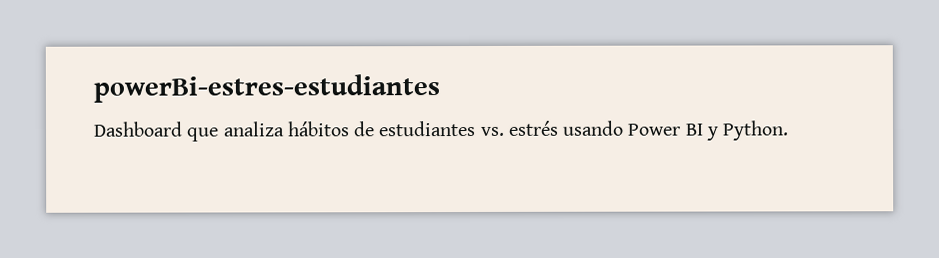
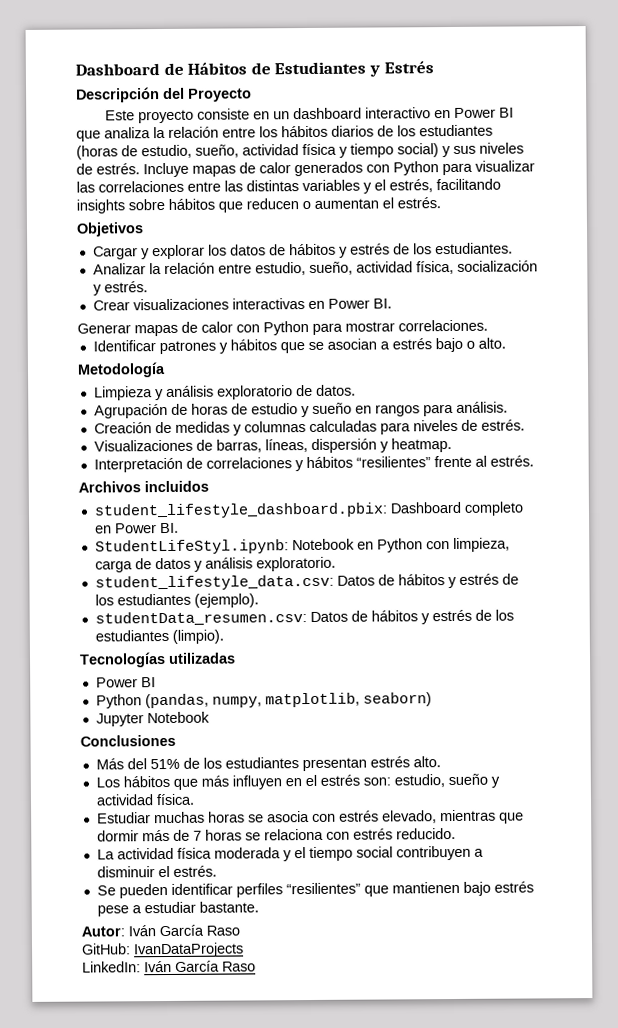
- powerBi-estres-estudiantes
- Dashboard que analiza hábitos de estudiantes vs. estrés usando Power BI y Python.
+ Dashboard de Hábitos de Estudiantes y Estrés
+ Descripción del Proyecto
+ Este proyecto consiste en un dashboard interactivo en Power BI que analiza la relación entre los hábitos diarios de los estudiantes (horas de estudio, sueño, actividad física y tiempo social) y sus niveles de estrés. Incluye mapas de calor generados con Python para visualizar las correlaciones entre las distintas variables y el estrés, facilitando insights sobre hábitos que reducen o aumentan el estrés.
+ Objetivos
+ Cargar y explorar los datos de hábitos y estrés de los estudiantes.
+ Analizar la relación entre estudio, sueño, actividad física, socialización y estrés.
+ Crear visualizaciones interactivas en Power BI.
+ Generar mapas de calor con Python para mostrar correlaciones.
+ Identificar patrones y hábitos que se asocian a estrés bajo o alto.
+ Metodología
+ Limpieza y análisis exploratorio de datos.
+ Agrupación de horas de estudio y sueño en rangos para análisis.
+ Creación de medidas y columnas calculadas para niveles de estrés.
+ Visualizaciones de barras, líneas, dispersión y heatmap.
+ Interpretación de correlaciones y hábitos “resilientes” frente al estrés.
+ Archivos incluidos
+ student_lifestyle_dashboard.pbix: Dashboard completo en Power BI.
+ StudentLifeStyl.ipynb: Notebook en Python con limpieza, carga de datos y análisis exploratorio.
+ student_lifestyle_data.csv: Datos de hábitos y estrés de los estudiantes (ejemplo).
+ studentData_resumen.csv: Datos de hábitos y estrés de los estudiantes (limpio).
+ Tecnologías utilizadas
+ Power BI
+ Python (pandas, numpy, matplotlib, seaborn)
+ Jupyter Notebook
+ Conclusiones
+ Más del 51% de los estudiantes presentan estrés alto.
+ Los hábitos que más influyen en el estrés son: estudio, sueño y actividad física.
+ Estudiar muchas horas se asocia con estrés elevado, mientras que dormir más de 7 horas se relaciona con estrés reducido.
+ La actividad física moderada y el tiempo social contribuyen a disminuir el estrés.
+ Se pueden identificar perfiles “resilientes” que mantienen bajo estrés pese a estudiar bastante.
+ Autor: Iván García Raso
+ GitHub: IvanDataProjects
+ LinkedIn: Iván García Raso

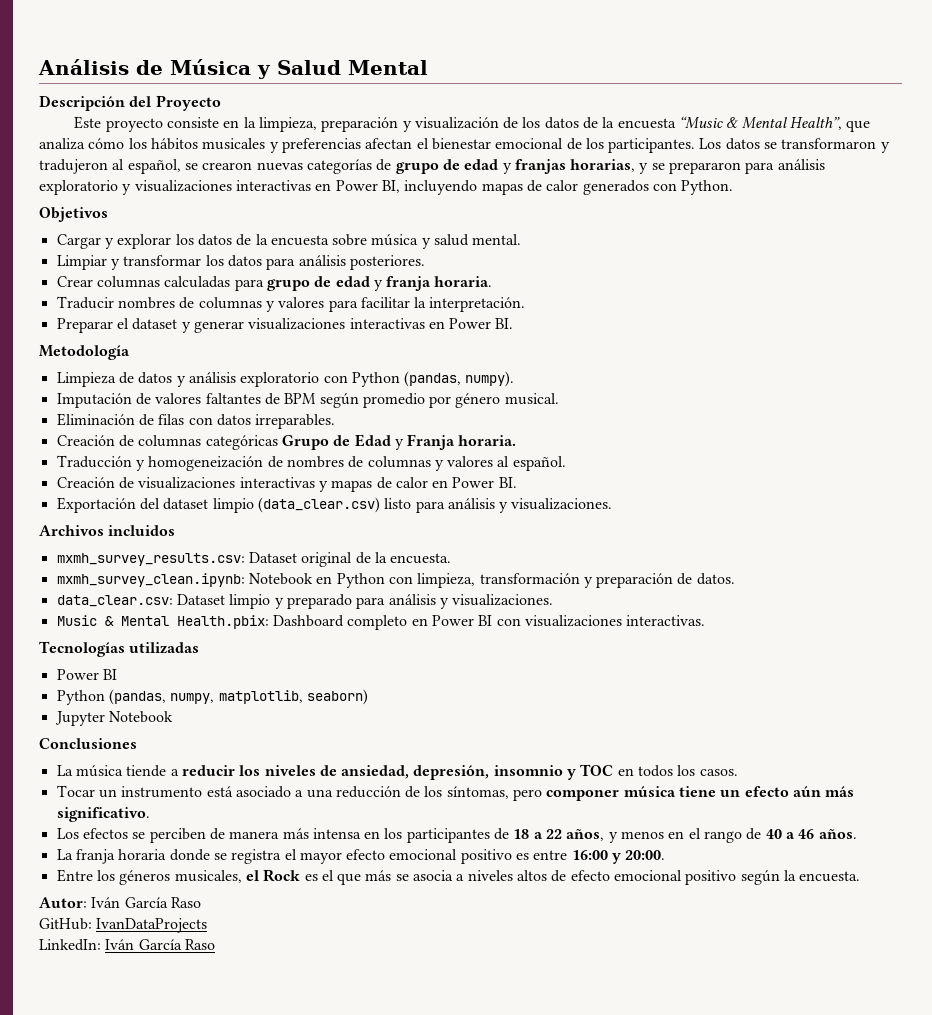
- Dashboard de Hábitos de Estudiantes y Estrés
+ Análisis de Música y Salud Mental
- Este proyecto consiste en un dashboard interactivo en Power BI que analiza la relación entre los hábitos diarios de los estudiantes (horas de estudio, sueño, actividad física y tiempo social) y sus niveles de estrés. Incluye mapas de calor generados con Python para visualizar las correlaciones entre las distintas variables y el estrés, facilitando insights sobre hábitos que reducen o aumentan el estrés.
+ Este proyecto consiste en la limpieza, preparación y visualización de los datos de la encuesta “Music & Mental Health”, que analiza cómo los hábitos musicales y preferencias afectan el bienestar emocional de los participantes. Los datos se transformaron y tradujeron al español, se crearon nuevas categorías de grupo de edad y franjas horarias, y se prepararon para análisis exploratorio y visualizaciones interactivas en Power BI, incluyendo mapas de calor generados con Python.
- Cargar y explorar los datos de hábitos y estrés de los estudiantes.
- Analizar la relación entre estudio, sueño, actividad física, socialización y estrés.
- Crear visualizaciones interactivas en Power BI.
+ Cargar y explorar los datos de la encuesta sobre música y salud mental.
+ Limpiar y transformar los datos para análisis posteriores.
+ Crear columnas calculadas para grupo de edad y franja horaria.
+ Traducir nombres de columnas y valores para facilitar la interpretación.
+ Preparar el dataset y generar visualizaciones interactivas en Power BI.
- Generar mapas de calor con Python para mostrar correlaciones.
- Identificar patrones y hábitos que se asocian a estrés bajo o alto.
  Metodología
- Limpieza y análisis exploratorio de datos.
- Agrupación de horas de estudio y sueño en rangos para análisis.
- Creación de medidas y columnas calculadas para niveles de estrés.
- Visualizaciones de barras, líneas, dispersión y heatmap.
- Interpretación de correlaciones y hábitos “resilientes” frente al estrés.
+ Limpieza de datos y análisis exploratorio con Python (pandas, numpy).
+ Imputación de valores faltantes de BPM según promedio por género musical.
+ Eliminación de filas con datos irreparables.
+ Creación de columnas categóricas Grupo de Edad y Franja horaria.
+ Traducción y homogeneización de nombres de columnas y valores al español.
+ Creación de visualizaciones interactivas y mapas de calor en Power BI.
+ Exportación del dataset limpio (data_clear.csv) listo para análisis y visualizaciones.
  Archivos incluidos
- student_lifestyle_dashboard.pbix: Dashboard completo en Power BI.
- StudentLifeStyl.ipynb: Notebook en Python con limpieza, carga de datos y análisis exploratorio.
- student_lifestyle_data.csv: Datos de hábitos y estrés de los estudiantes (ejemplo).
- studentData_resumen.csv: Datos de hábitos y estrés de los estudiantes (limpio).
+ mxmh_survey_results.csv: Dataset original de la encuesta.
+ mxmh_survey_clean.ipynb: Notebook en Python con limpieza, transformación y preparación de datos.
+ data_clear.csv: Dataset limpio y preparado para análisis y visualizaciones.
+ Music & Mental Health.pbix: Dashboard completo en Power BI con visualizaciones interactivas.
- Más del 51% de los estudiantes presentan estrés alto.
- Los hábitos que más influyen en el estrés son: estudio, sueño y actividad física.
- Estudiar muchas horas se asocia con estrés elevado, mientras que dormir más de 7 horas se relaciona con estrés reducido.
- La actividad física moderada y el tiempo social contribuyen a disminuir el estrés.
- Se pueden identificar perfiles “resilientes” que mantienen bajo estrés pese a estudiar bastante.
+ La música tiende a reducir los niveles de ansiedad, depresión, insomnio y TOC en todos los casos.
+ Tocar un instrumento está asociado a una reducción de los síntomas, pero componer música tiene un efecto aún más significativo.
+ Los efectos se perciben de manera más intensa en los participantes de 18 a 22 años, y menos en el rango de 40 a 46 años.
+ La franja horaria donde se registra el mayor efecto emocional positivo es entre 16:00 y 20:00.
+ Entre los géneros musicales, el Rock es el que más se asocia a niveles altos de efecto emocional positivo según la encuesta.

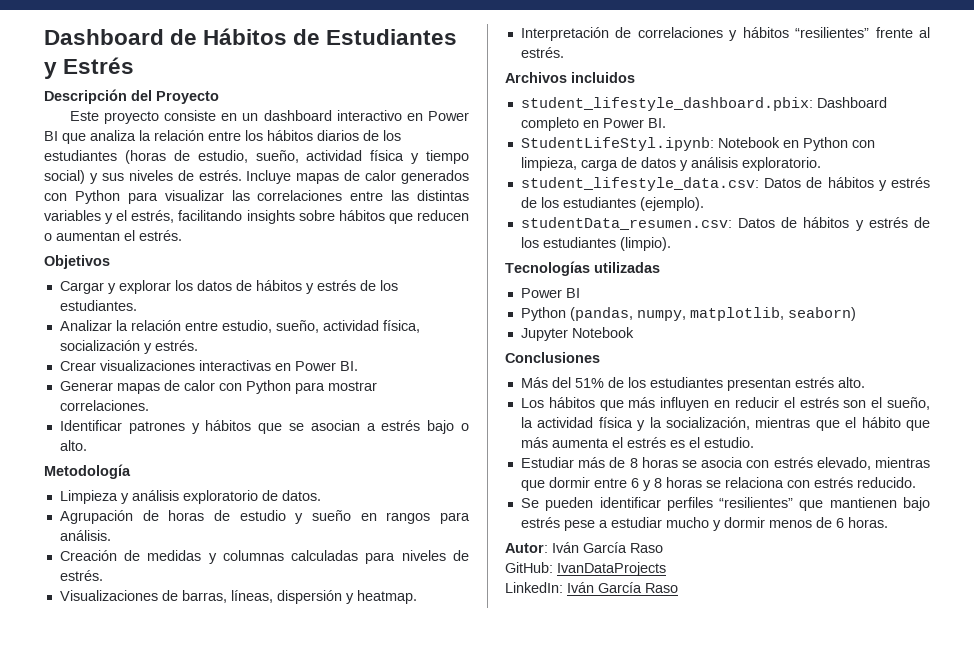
- Análisis de Música y Salud Mental
+ Dashboard de Hábitos de Estudiantes y Estrés
- Este proyecto consiste en la limpieza, preparación y visualización de los datos de la encuesta “Music & Mental Health”, que analiza cómo los hábitos musicales y preferencias afectan el bienestar emocional de los participantes. Los datos se transformaron y tradujeron al español, se crearon nuevas categorías de grupo de edad y franjas horarias, y se prepararon para análisis exploratorio y visualizaciones interactivas en Power BI, incluyendo mapas de calor generados con Python.
+ Este proyecto consiste en un dashboard interactivo en Power BI que analiza la relación entre los hábitos diarios de los estudiantes (horas de estudio, sueño, actividad física y tiempo social) y sus niveles de estrés. Incluye mapas de calor generados con Python para visualizar las correlaciones entre las distintas variables y el estrés, facilitando insights sobre hábitos que reducen o aumentan el estrés.
- Cargar y explorar los datos de la encuesta sobre música y salud mental.
- Limpiar y transformar los datos para análisis posteriores.
- Crear columnas calculadas para grupo de edad y franja horaria.
- Traducir nombres de columnas y valores para facilitar la interpretación.
- Preparar el dataset y generar visualizaciones interactivas en Power BI.
+ Cargar y explorar los datos de hábitos y estrés de los estudiantes.
+ Analizar la relación entre estudio, sueño, actividad física, socialización y estrés.
+ Crear visualizaciones interactivas en Power BI.
+ Generar mapas de calor con Python para mostrar correlaciones.
+ Identificar patrones y hábitos que se asocian a estrés bajo o alto.
- Limpieza de datos y análisis exploratorio con Python (pandas, numpy).
- Imputación de valores faltantes de BPM según promedio por género musical.
- Eliminación de filas con datos irreparables.
- Creación de columnas categóricas Grupo de Edad y Franja horaria.
- Traducción y homogeneización de nombres de columnas y valores al español.
- Creación de visualizaciones interactivas y mapas de calor en Power BI.
- Exportación del dataset limpio (data_clear.csv) listo para análisis y visualizaciones.
+ Limpieza y análisis exploratorio de datos.
+ Agrupación de horas de estudio y sueño en rangos para análisis.
+ Creación de medidas y columnas calculadas para niveles de estrés.
+ Visualizaciones de barras, líneas, dispersión y heatmap.
+ Interpretación de correlaciones y hábitos “resilientes” frente al estrés.
  Archivos incluidos
- mxmh_survey_results.csv: Dataset original de la encuesta.
- mxmh_survey_clean.ipynb: Notebook en Python con limpieza, transformación y preparación de datos.
- data_clear.csv: Dataset limpio y preparado para análisis y visualizaciones.
- Music & Mental Health.pbix: Dashboard completo en Power BI con visualizaciones interactivas.
+ student_lifestyle_dashboard.pbix: Dashboard completo en Power BI.
+ StudentLifeStyl.ipynb: Notebook en Python con limpieza, carga de datos y análisis exploratorio.
+ student_lifestyle_data.csv: Datos de hábitos y estrés de los estudiantes (ejemplo).
+ studentData_resumen.csv: Datos de hábitos y estrés de los estudiantes (limpio).
- La música tiende a reducir los niveles de ansiedad, depresión, insomnio y TOC en todos los casos.
- Tocar un instrumento está asociado a una reducción de los síntomas, pero componer música tiene un efecto aún más significativo.
- Los efectos se perciben de manera más intensa en los participantes de 18 a 22 años, y menos en el rango de 40 a 46 años.
- La franja horaria donde se registra el mayor efecto emocional positivo es entre 16:00 y 20:00.
- Entre los géneros musicales, el Rock es el que más se asocia a niveles altos de efecto emocional positivo según la encuesta.
+ Más del 51% de los estudiantes presentan estrés alto.
+ Los hábitos que más influyen en reducir el estrés son el sueño, la actividad física y la socialización, mientras que el hábito que más aumenta el estrés es el estudio.
+ Estudiar más de 8 horas se asocia con estrés elevado, mientras que dormir entre 6 y 8 horas se relaciona con estrés reducido.
+ Se pueden identificar perfiles “resilientes” que mantienen bajo estrés pese a estudiar mucho y dormir menos de 6 horas.

